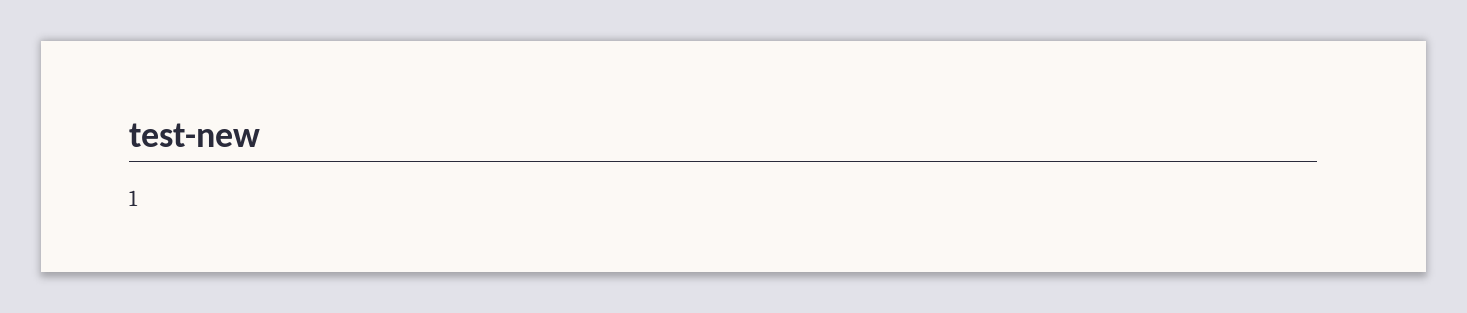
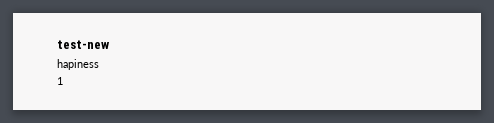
+ hapiness

